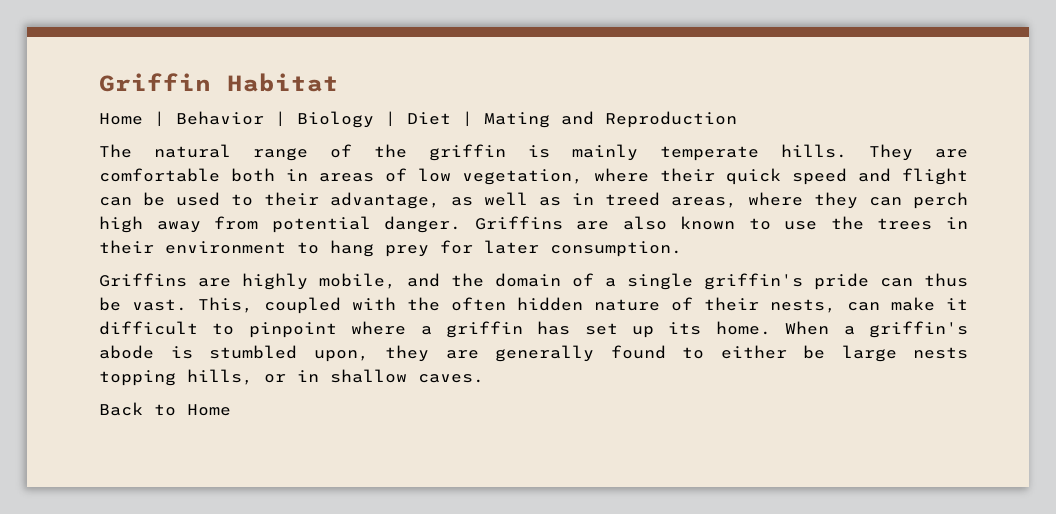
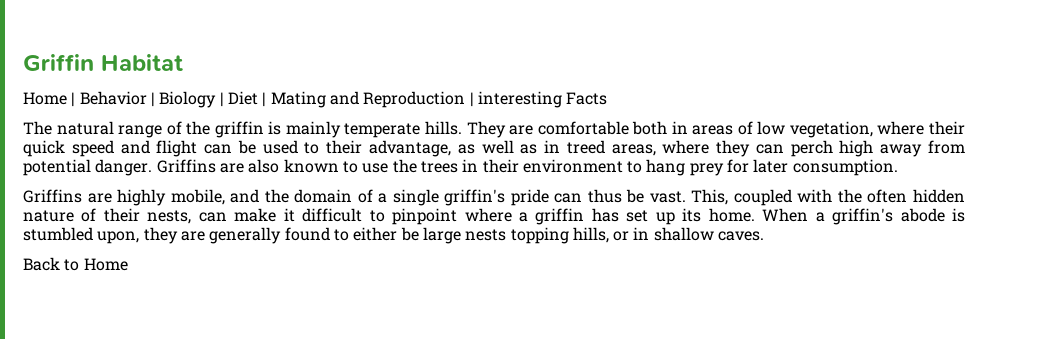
- Home | Behavior | Biology | Diet | Mating and Reproduction
+ Home | Behavior | Biology | Diet | Mating and Reproduction | interesting Facts

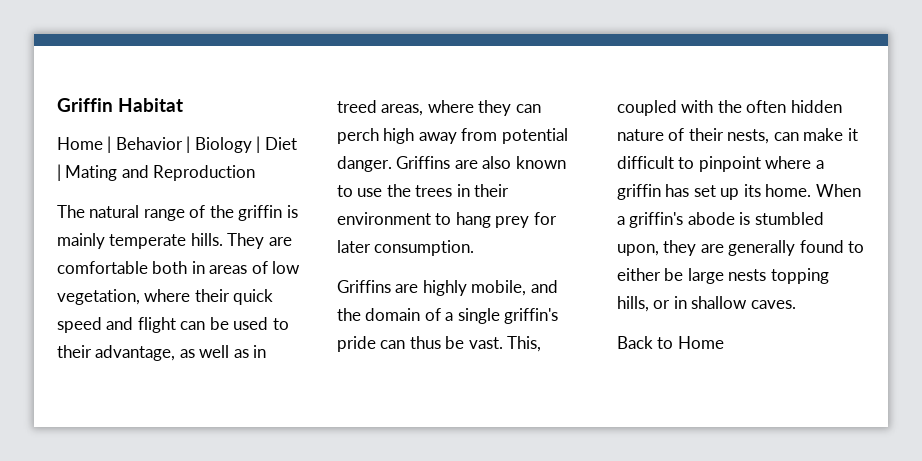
- Home | Behavior | Biology | Diet | Mating and Reproduction | interesting Facts
+ Home | Behavior | Biology | Diet | Mating and Reproduction

